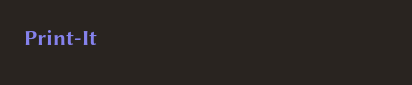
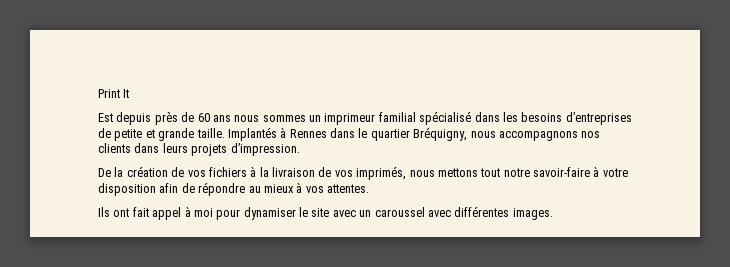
- Print-It
+ Print It
+ Est depuis près de 60 ans nous sommes un imprimeur familial spécialisé dans les besoins d’entreprises de petite et grande taille. Implantés à Rennes dans le quartier Bréquigny, nous accompagnons nos clients dans leurs projets d’impression.
+ De la création de vos fichiers à la livraison de vos imprimés, nous mettons tout notre savoir-faire à votre disposition afin de répondre au mieux à vos attentes.
+ Ils ont fait appel à moi pour dynamiser le site avec un caroussel avec différentes images.

